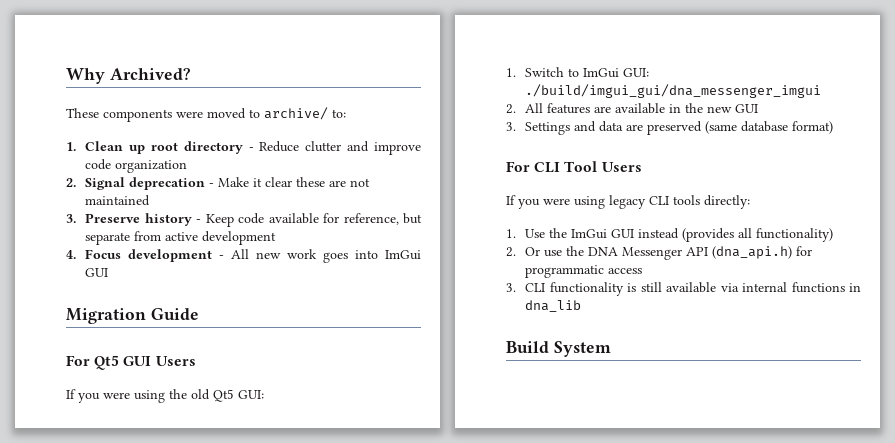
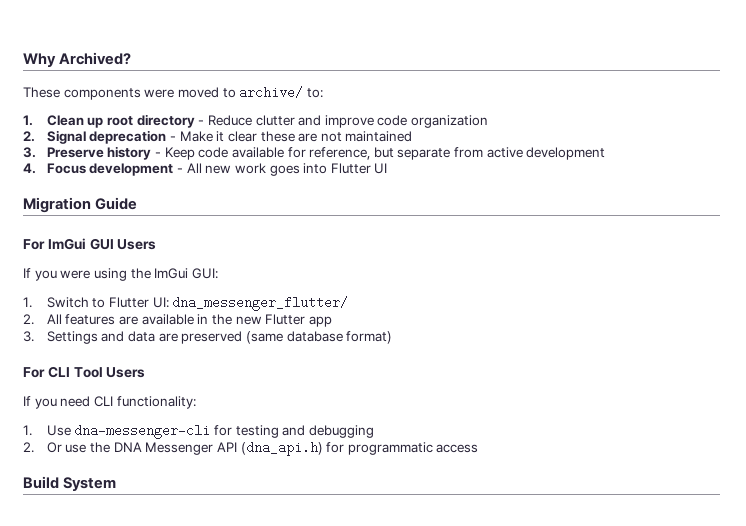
- 4. Focus development - All new work goes into ImGui GUI
+ 4. Focus development - All new work goes into Flutter UI
- For Qt5 GUI Users
+ For ImGui GUI Users
- If you were using the old Qt5 GUI:
+ If you were using the ImGui GUI:
- 1. Switch to ImGui GUI: ./build/imgui_gui/dna_messenger_imgui
+ 1. Switch to Flutter UI: dna_messenger_flutter/
- 2. All features are available in the new GUI
+ 2. All features are available in the new Flutter app
- If you were using legacy CLI tools directly:
- 1. Use the ImGui GUI instead (provides all functionality)
+ If you need CLI functionality:
+ 1. Use dna-messenger-cli for testing and debugging
- 3. CLI functionality is still available via internal functions in dna_lib

